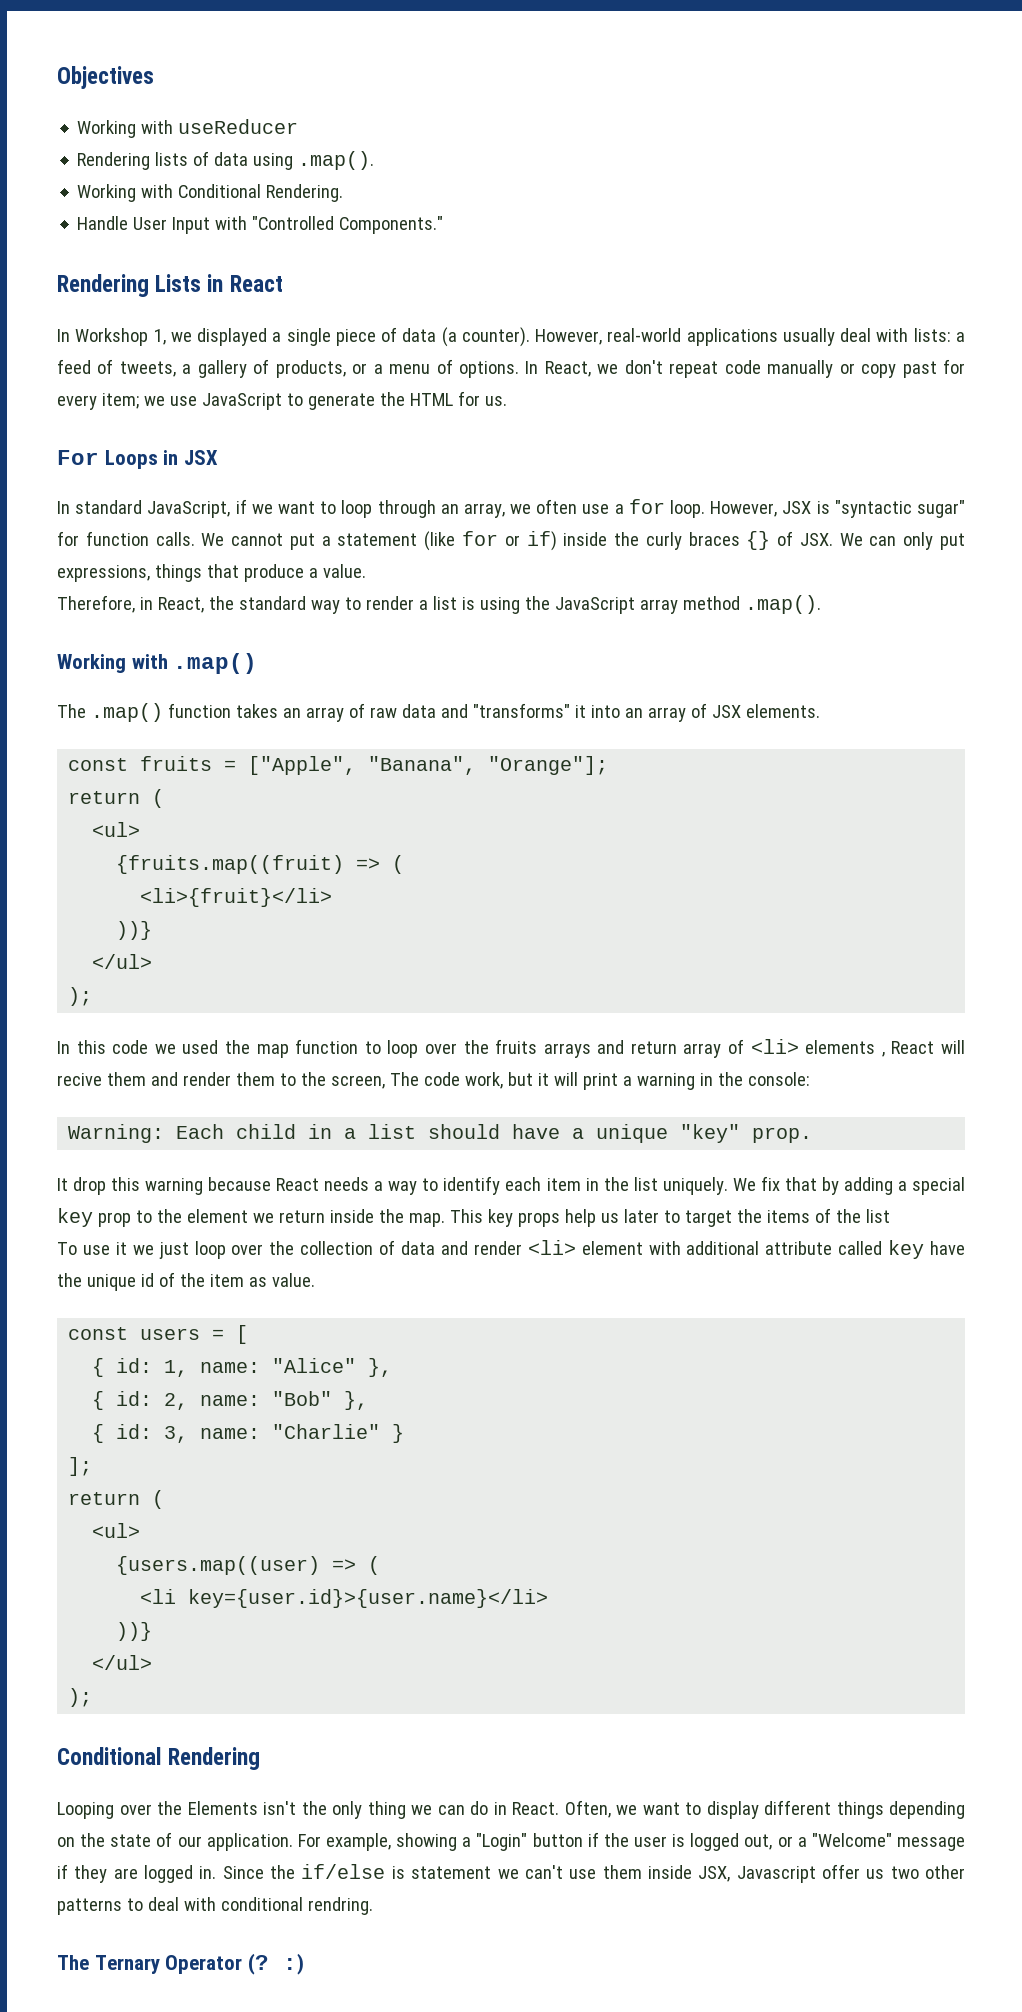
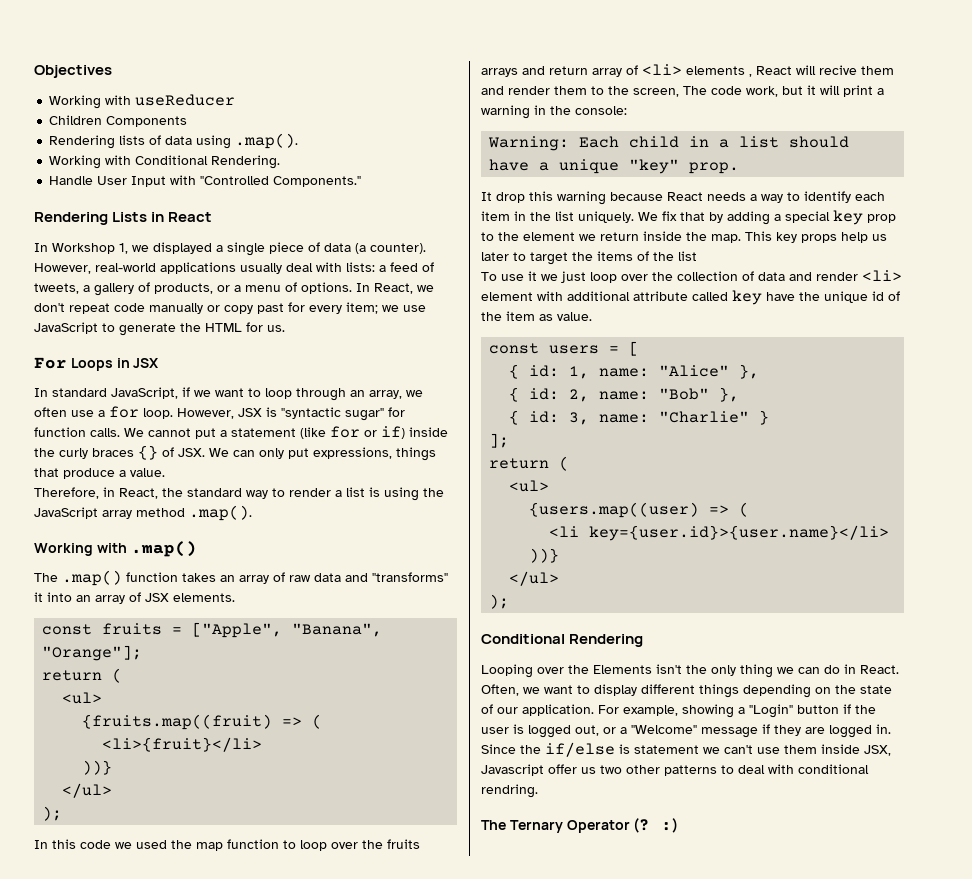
+ Children Components

